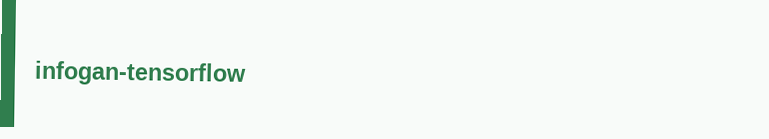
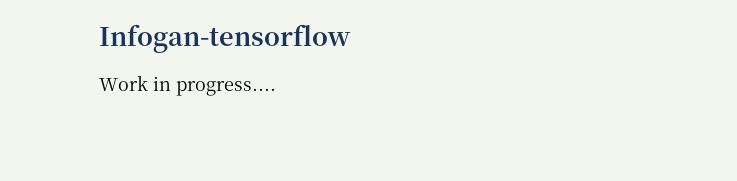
- infogan-tensorflow
+ Infogan-tensorflow
+ Work in progress....

